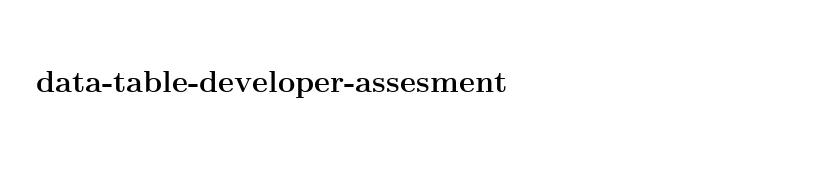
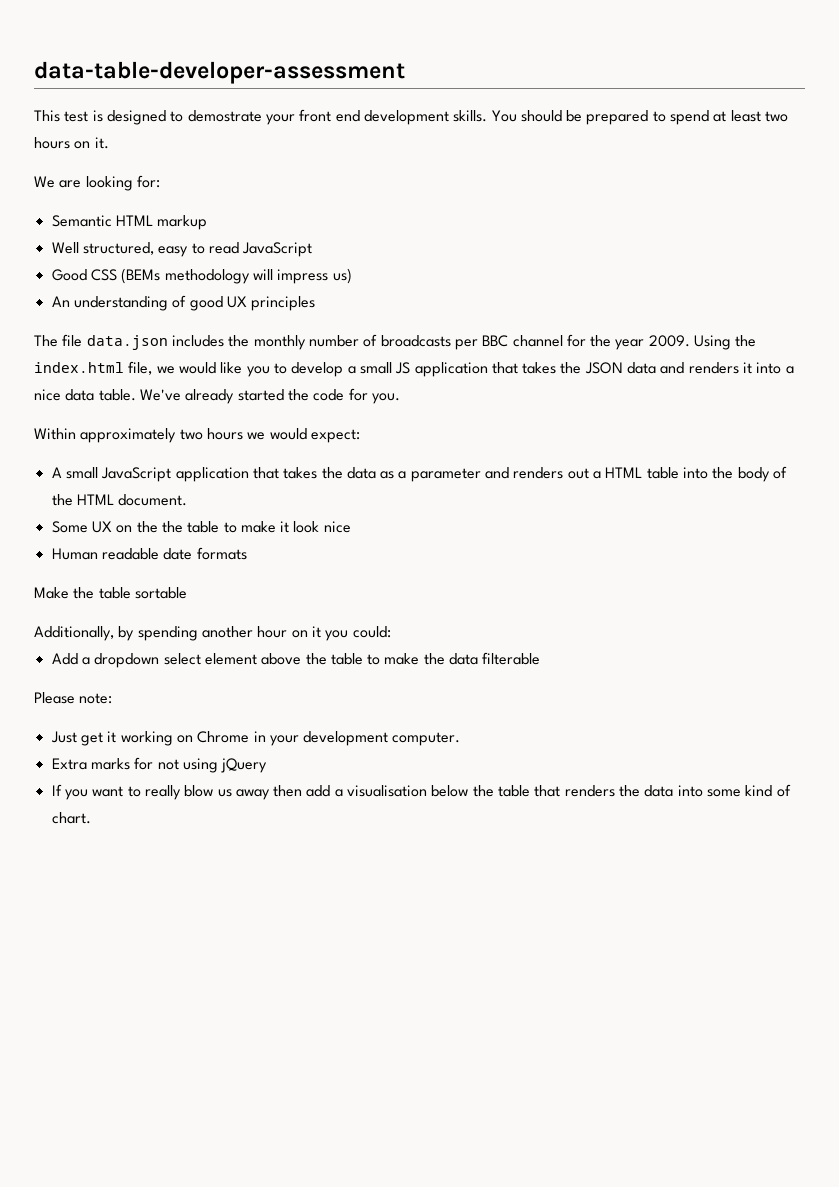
- data-table-developer-assesment
+ data-table-developer-assessment
+ This test is designed to demostrate your front end development skills. You should be prepared to spend at least two hours on it.
+ We are looking for:
+ Semantic HTML markup
+ Well structured, easy to read JavaScript
+ Good CSS (BEMs methodology will impress us)
+ An understanding of good UX principles
+ The file data.json includes the monthly number of broadcasts per BBC channel for the year 2009. Using the index.html file, we would like you to develop a small JS application that takes the JSON data and renders it into a nice data table. We've already started the code for you.
+ Within approximately two hours we would expect:
+ A small JavaScript application that takes the data as a parameter and renders out a HTML table into the body of the HTML document.
+ Some UX on the the table to make it look nice
+ Human readable date formats
+ Make the table sortable
+ Additionally, by spending another hour on it you could:
+ Add a dropdown select element above the table to make the data filterable
+ Please note:
+ Just get it working on Chrome in your development computer.
+ Extra marks for not using jQuery
+ If you want to really blow us away then add a visualisation below the table that renders the data into some kind of chart.

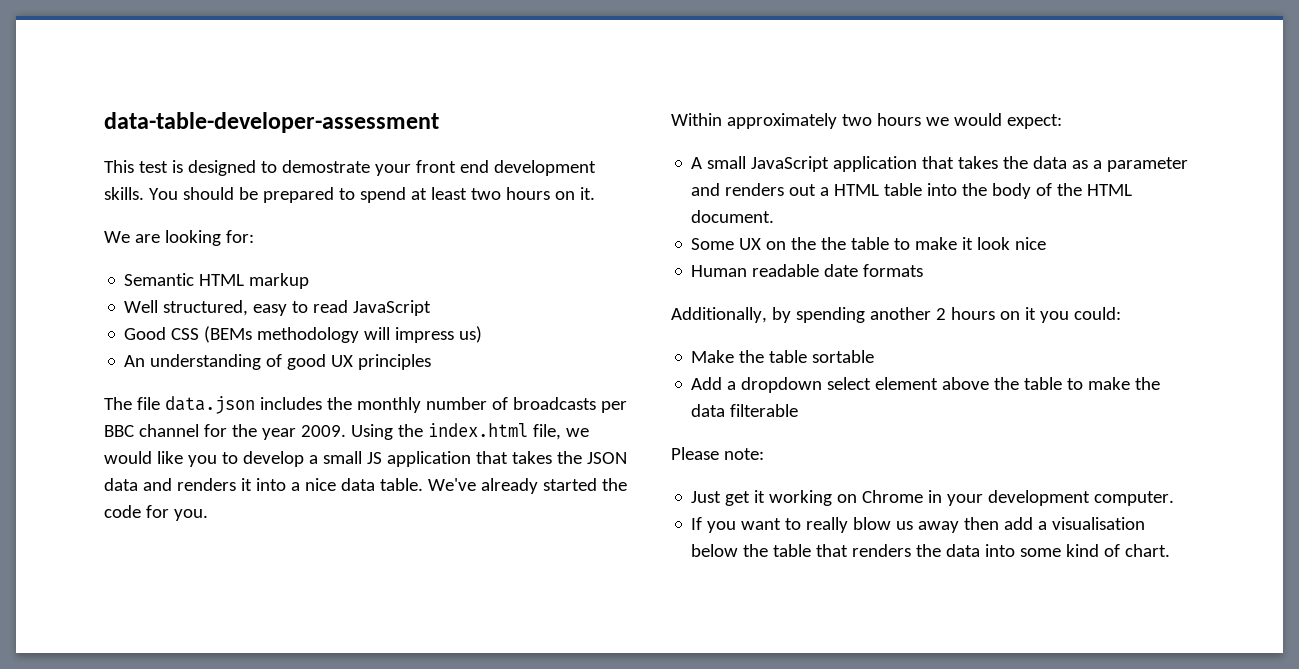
+ Additionally, by spending another 2 hours on it you could:
  Make the table sortable
- Additionally, by spending another hour on it you could:
- Extra marks for not using jQuery

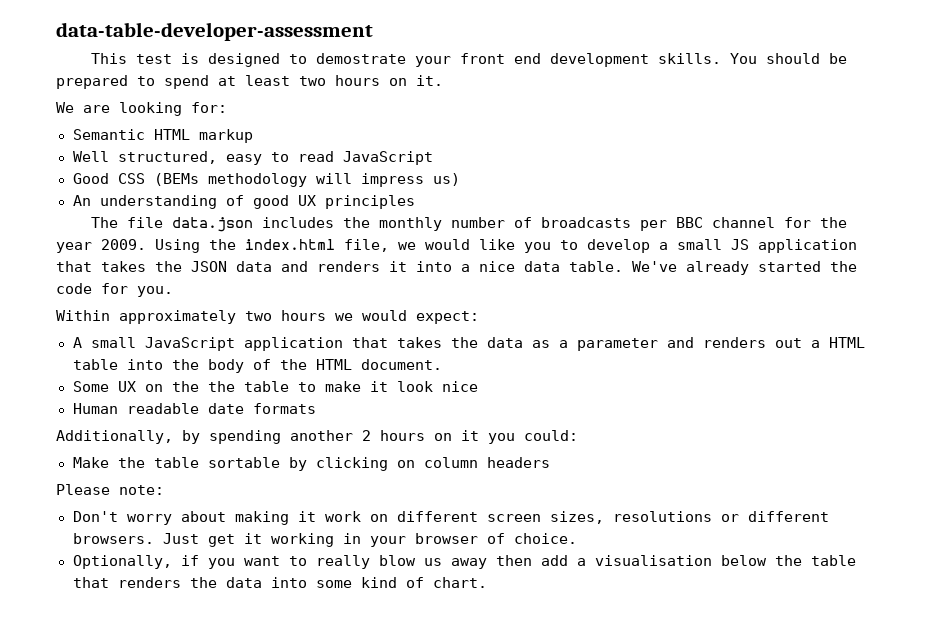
- Make the table sortable
- Add a dropdown select element above the table to make the data filterable
+ Make the table sortable by clicking on column headers
  Please note:
- Just get it working on Chrome in your development computer.
- If you want to really blow us away then add a visualisation below the table that renders the data into some kind of chart.
+ Don't worry about making it work on different screen sizes, resolutions or different browsers. Just get it working in your browser of choice.
+ Optionally, if you want to really blow us away then add a visualisation below the table that renders the data into some kind of chart.

